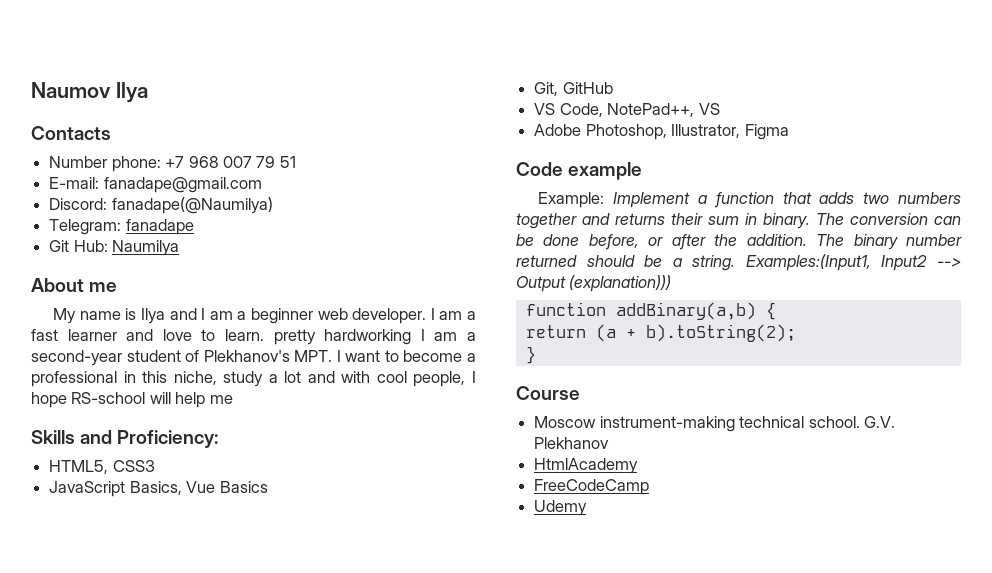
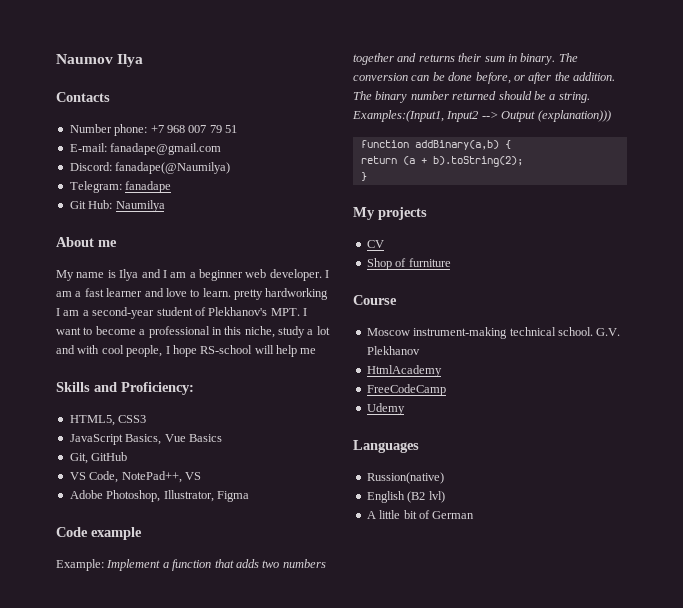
+ My projects
+ CV
+ Shop of furniture
+ Languages
+ Russion(native)
+ English (B2 lvl)
+ A little bit of German

